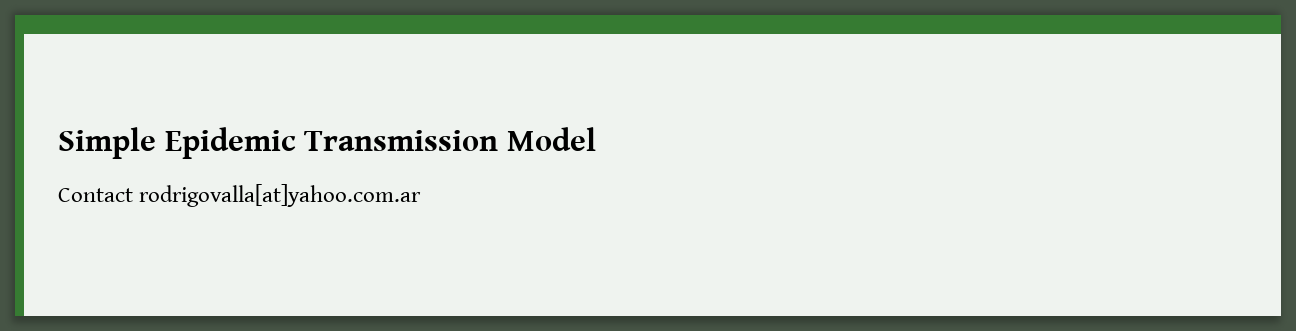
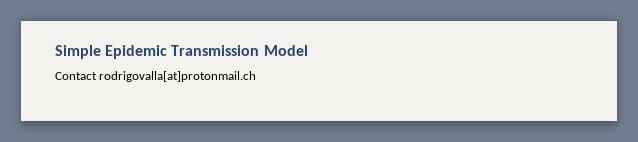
- Contact rodrigovalla[at]yahoo.com.ar
+ Contact rodrigovalla[at]protonmail.ch

